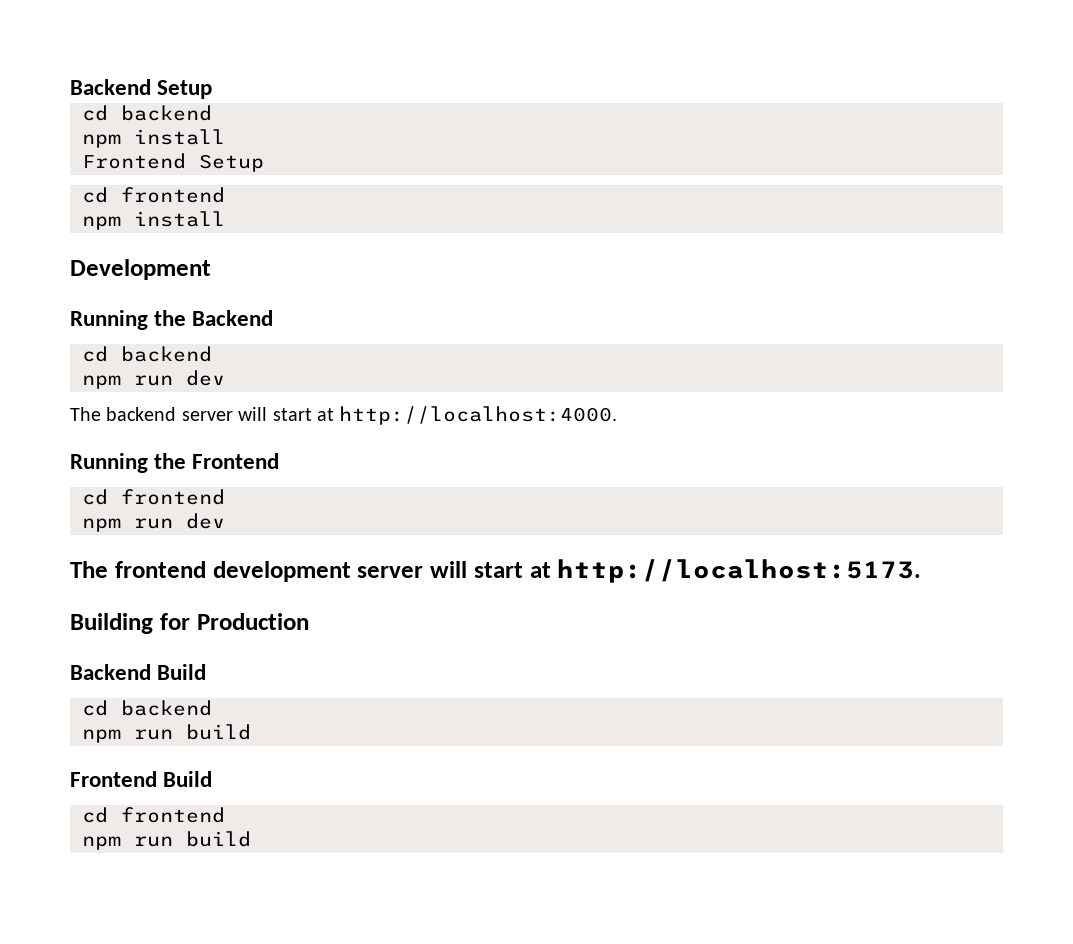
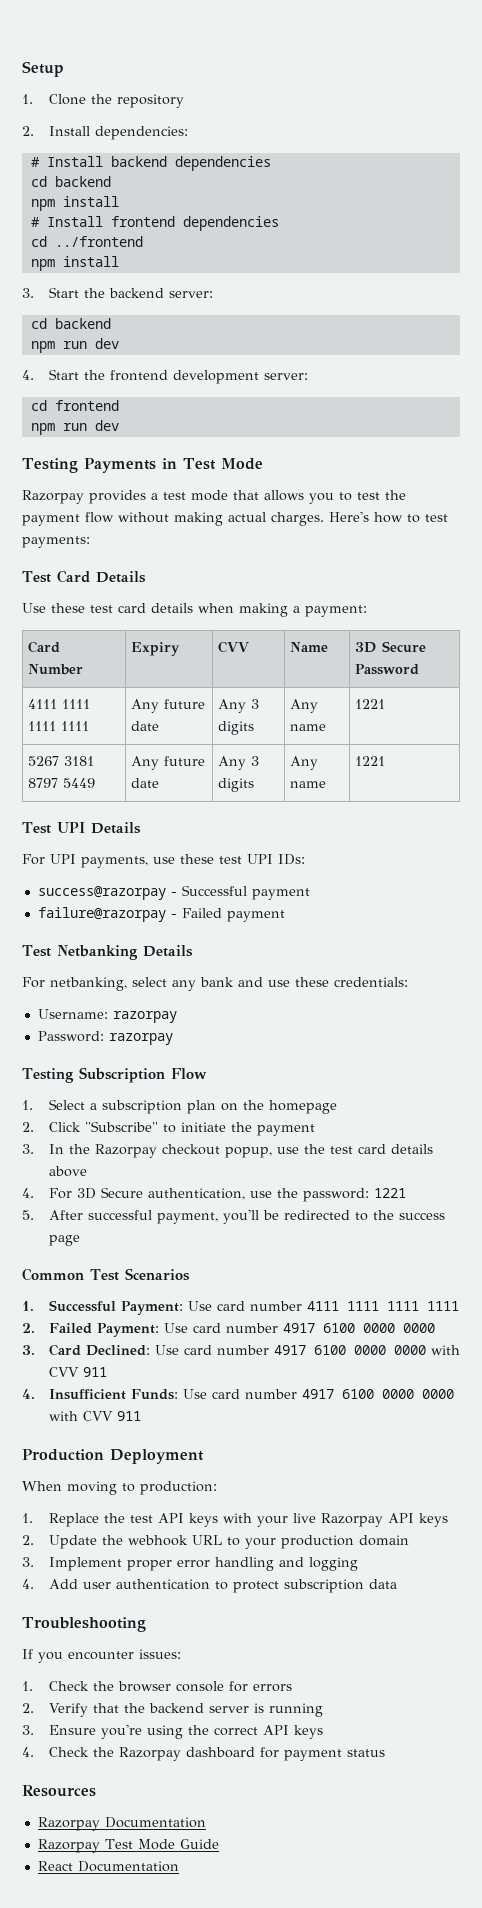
- Backend Setup
+ Setup
+ 1. Clone the repository
+ 2. Install dependencies:
+ # Install backend dependencies
- Frontend Setup
- cd frontend
+ # Install frontend dependencies
+ cd ../frontend
  npm install
- Development
- Running the Backend
+ 3. Start the backend server:
- The backend server will start at http://localhost:4000.
- Running the Frontend
+ 4. Start the frontend development server:
- The frontend development server will start at http://localhost:5173.
- Building for Production
- Backend Build
- cd backend
- npm run build
- Frontend Build
- cd frontend
- npm run build
+ Testing Payments in Test Mode
+ Razorpay provides a test mode that allows you to test the payment flow without making actual charges. Here's how to test payments:
+ Test Card Details
+ Use these test card details when making a payment:
+ Card Number | Expiry | CVV | Name | 3D Secure Password
+ 4111 1111 1111 1111 | Any future date | Any 3 digits | Any name | 1221
+ 5267 3181 8797 5449 | Any future date | Any 3 digits | Any name | 1221
+ Test UPI Details
+ For UPI payments, use these test UPI IDs:
+ success@razorpay - Successful payment
+ failure@razorpay - Failed payment
+ Test Netbanking Details
+ For netbanking, select any bank and use these credentials:
+ Username: razorpay
+ Password: razorpay
+ Testing Subscription Flow
+ 1. Select a subscription plan on the homepage
+ 2. Click "Subscribe" to initiate the payment
+ 3. In the Razorpay checkout popup, use the test card details above
+ 4. For 3D Secure authentication, use the password: 1221
+ 5. After successful payment, you'll be redirected to the success page
+ Common Test Scenarios
+ 1. Successful Payment: Use card number 4111 1111 1111 1111
+ 2. Failed Payment: Use card number 4917 6100 0000 0000
+ 3. Card Declined: Use card number 4917 6100 0000 0000 with CVV 911
+ 4. Insufficient Funds: Use card number 4917 6100 0000 0000 with CVV 911
+ Production Deployment
+ When moving to production:
+ 1. Replace the test API keys with your live Razorpay API keys
+ 2. Update the webhook URL to your production domain
+ 3. Implement proper error handling and logging
+ 4. Add user authentication to protect subscription data
+ Troubleshooting
+ If you encounter issues:
+ 1. Check the browser console for errors
+ 2. Verify that the backend server is running
+ 3. Ensure you're using the correct API keys
+ 4. Check the Razorpay dashboard for payment status
+ Resources
+ Razorpay Documentation
+ Razorpay Test Mode Guide
+ React Documentation

